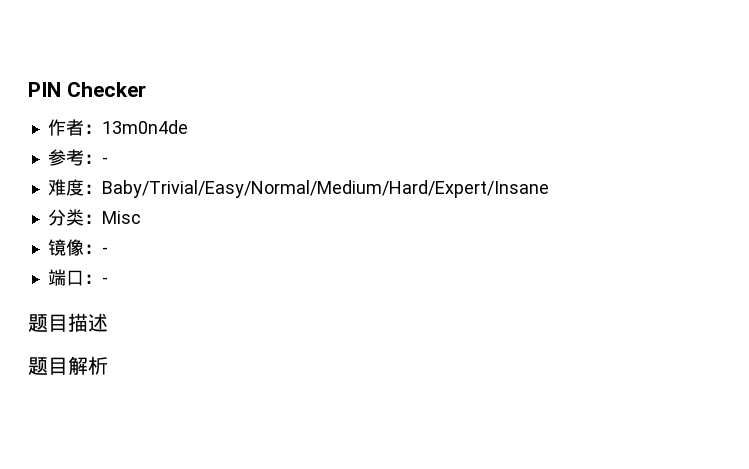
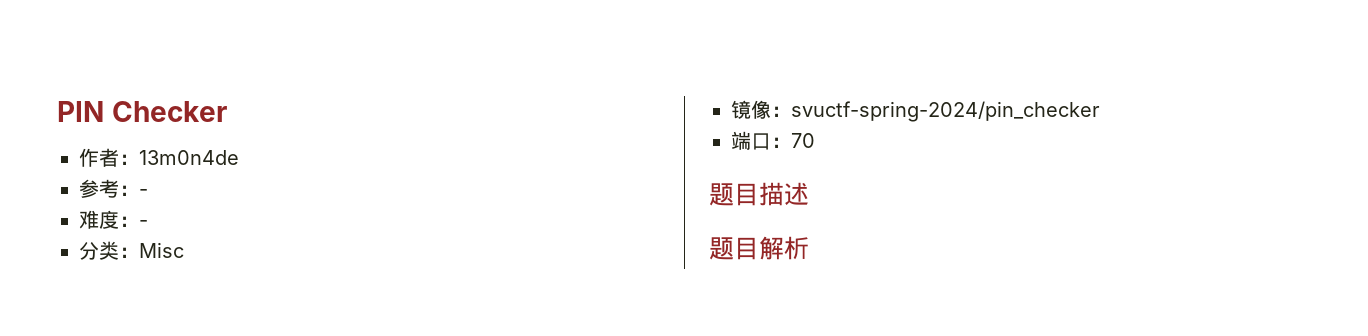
- 难度：Baby/Trivial/Easy/Normal/Medium/Hard/Expert/Insane
+ 难度：-
- 镜像：-
+ 镜像：svuctf-spring-2024/pin_checker
- 端口：-
+ 端口：70

